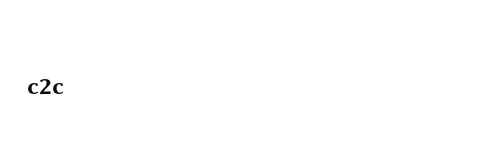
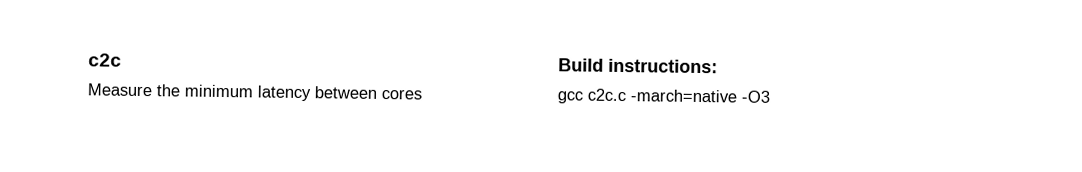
+ Measure the minimum latency between cores
+ Build instructions:
+ gcc c2c.c -march=native -O3

